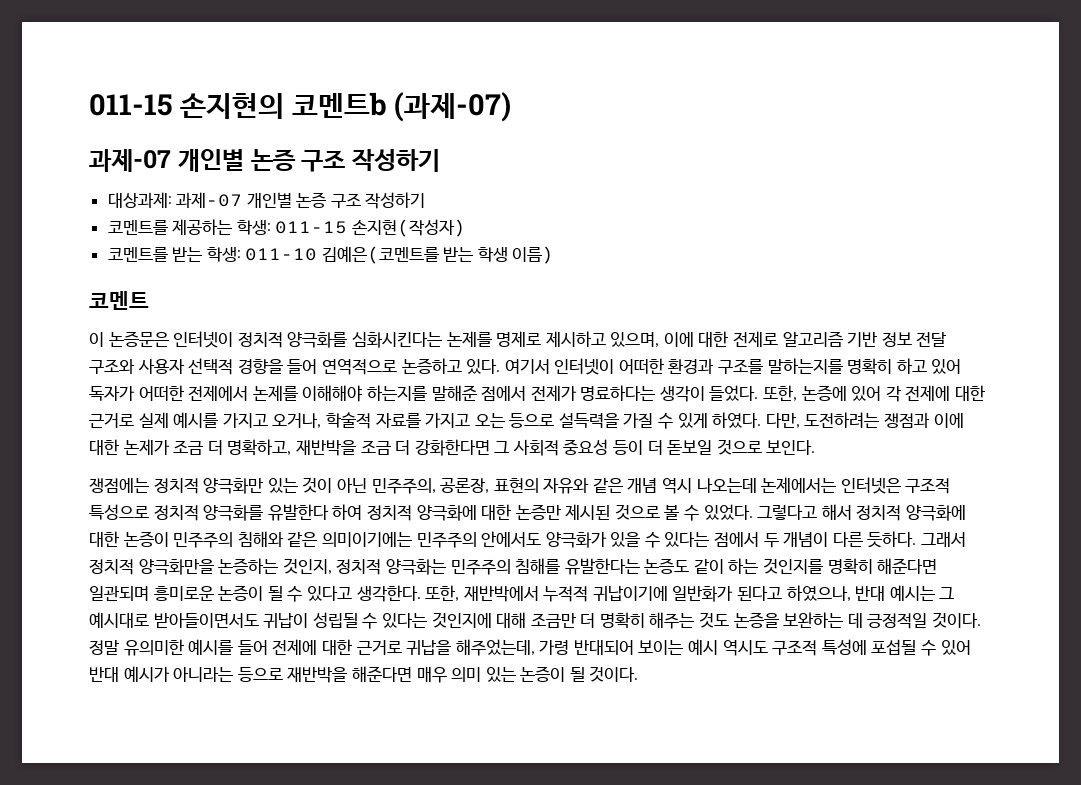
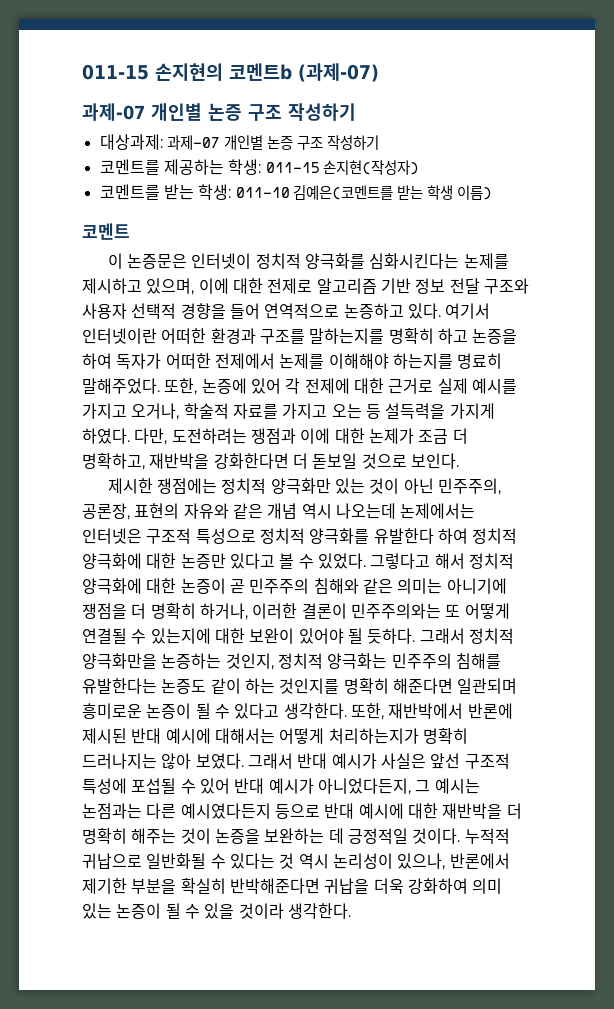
- 이 논증문은 인터넷이 정치적 양극화를 심화시킨다는 논제를 명제로 제시하고 있으며, 이에 대한 전제로 알고리즘 기반 정보 전달 구조와 사용자 선택적 경향을 들어 연역적으로 논증하고 있다.
+ 이 논증문은 인터넷이 정치적 양극화를 심화시킨다는 논제를 제시하고 있으며, 이에 대한 전제로 알고리즘 기반 정보 전달 구조와 사용자 선택적 경향을 들어 연역적으로 논증하고 있다.
- 여기서 인터넷이 어떠한 환경과 구조를 말하는지를 명확히 하고 있어 독자가 어떠한 전제에서 논제를 이해해야 하는지를 말해준 점에서 전제가 명료하다는 생각이 들었다.
+ 여기서 인터넷이란 어떠한 환경과 구조를 말하는지를 명확히 하고 논증을 하여 독자가 어떠한 전제에서 논제를 이해해야 하는지를 명료히 말해주었다.
- 또한, 논증에 있어 각 전제에 대한 근거로 실제 예시를 가지고 오거나, 학술적 자료를 가지고 오는 등으로 설득력을 가질 수 있게 하였다.
+ 또한, 논증에 있어 각 전제에 대한 근거로 실제 예시를 가지고 오거나, 학술적 자료를 가지고 오는 등 설득력을 가지게 하였다.
- 다만, 도전하려는 쟁점과 이에 대한 논제가 조금 더 명확하고, 재반박을 조금 더 강화한다면 그 사회적 중요성 등이 더 돋보일 것으로 보인다.
+ 다만, 도전하려는 쟁점과 이에 대한 논제가 조금 더 명확하고, 재반박을 강화한다면 더 돋보일 것으로 보인다.
- 쟁점에는 정치적 양극화만 있는 것이 아닌 민주주의, 공론장, 표현의 자유와 같은 개념 역시 나오는데 논제에서는 인터넷은 구조적 특성으로 정치적 양극화를 유발한다 하여 정치적 양극화에 대한 논증만 제시된 것으로 볼 수 있었다.
+ 제시한 쟁점에는 정치적 양극화만 있는 것이 아닌 민주주의, 공론장, 표현의 자유와 같은 개념 역시 나오는데 논제에서는 인터넷은 구조적 특성으로 정치적 양극화를 유발한다 하여 정치적 양극화에 대한 논증만 있다고 볼 수 있었다.
- 그렇다고 해서 정치적 양극화에 대한 논증이 민주주의 침해와 같은 의미이기에는 민주주의 안에서도 양극화가 있을 수 있다는 점에서 두 개념이 다른 듯하다.
+ 그렇다고 해서 정치적 양극화에 대한 논증이 곧 민주주의 침해와 같은 의미는 아니기에 쟁점을 더 명확히 하거나, 이러한 결론이 민주주의와는 또 어떻게 연결될 수 있는지에 대한 보완이 있어야 될 듯하다.
- 또한, 재반박에서 누적적 귀납이기에 일반화가 된다고 하였으나, 반대 예시는 그 예시대로 받아들이면서도 귀납이 성립될 수 있다는 것인지에 대해 조금만 더 명확히 해주는 것도 논증을 보완하는 데 긍정적일 것이다. 정말 유의미한 예시를 들어 전제에 대한 근거로 귀납을 해주었는데, 가령 반대되어 보이는 예시 역시도 구조적 특성에 포섭될 수 있어 반대 예시가 아니라는 등으로 재반박을 해준다면 매우 의미 있는 논증이 될 것이다.
+ 또한, 재반박에서 반론에 제시된 반대 예시에 대해서는 어떻게 처리하는지가 명확히 드러나지는 않아 보였다. 그래서 반대 예시가 사실은 앞선 구조적 특성에 포섭될 수 있어 반대 예시가 아니었다든지, 그 예시는 논점과는 다른 예시였다든지 등으로 반대 예시에 대한 재반박을 더 명확히 해주는 것이 논증을 보완하는 데 긍정적일 것이다. 누적적 귀납으로 일반화될 수 있다는 것 역시 논리성이 있으나, 반론에서 제기한 부분을 확실히 반박해준다면 귀납을 더욱 강화하여 의미 있는 논증이 될 수 있을 것이라 생각한다.

